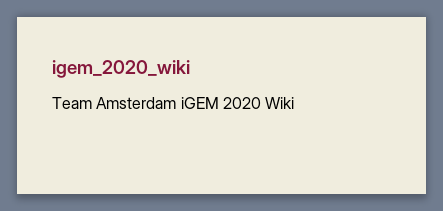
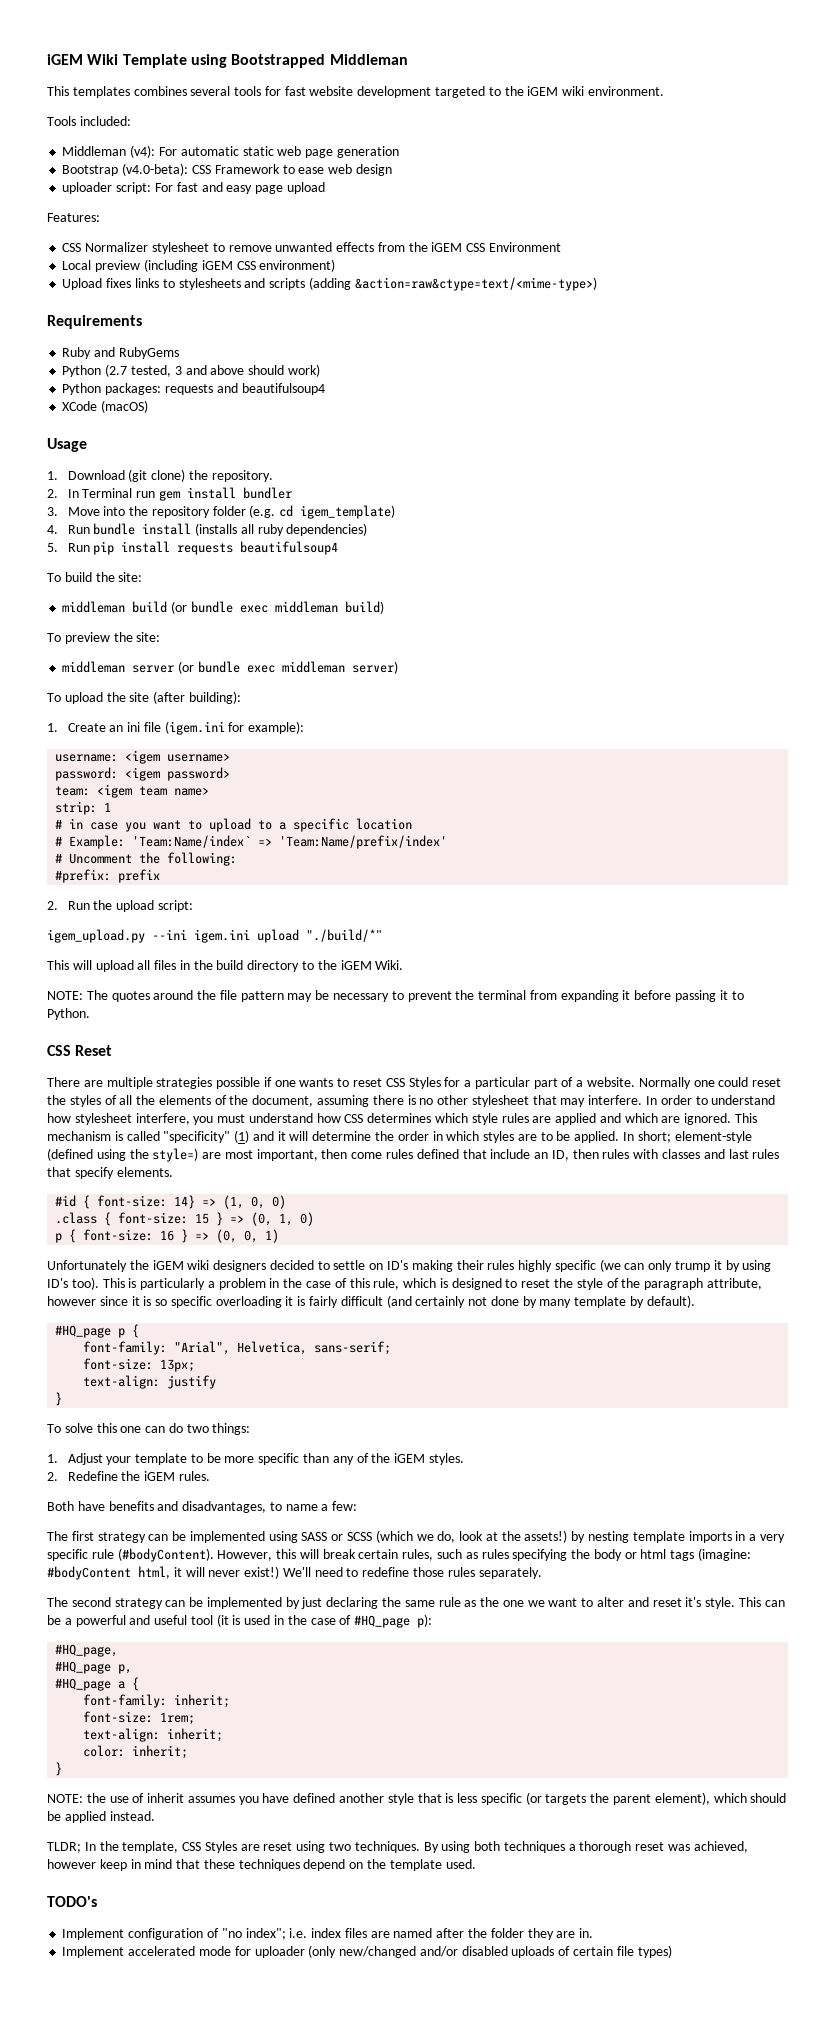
- igem_2020_wiki
- Team Amsterdam iGEM 2020 Wiki
+ iGEM Wiki Template using Bootstrapped Middleman
+ This templates combines several tools for fast website development targeted to the iGEM wiki environment.
+ Tools included:
+ Middleman (v4): For automatic static web page generation
+ Bootstrap (v4.0-beta): CSS Framework to ease web design
+ uploader script: For fast and easy page upload
+ Features:
+ CSS Normalizer stylesheet to remove unwanted effects from the iGEM CSS Environment
+ Local preview (including iGEM CSS environment)
+ Upload fixes links to stylesheets and scripts (adding &action=raw&ctype=text/<mime-type>)
+ Requirements
+ Ruby and RubyGems
+ Python (2.7 tested, 3 and above should work)
+ Python packages: requests and beautifulsoup4
+ XCode (macOS)
+ Usage
+ 1. Download (git clone) the repository.
+ 2. In Terminal run gem install bundler
+ 3. Move into the repository folder (e.g. cd igem_template)
+ 4. Run bundle install (installs all ruby dependencies)
+ 5. Run pip install requests beautifulsoup4
+ To build the site:
+ middleman build (or bundle exec middleman build)
+ To preview the site:
+ middleman server (or bundle exec middleman server)
+ To upload the site (after building):
+ 1. Create an ini file (igem.ini for example):
+ username: <igem username>
+ password: <igem password>
+ team: <igem team name>
+ strip: 1
+ # in case you want to upload to a specific location
+ # Example: 'Team:Name/index` => 'Team:Name/prefix/index'
+ # Uncomment the following:
+ #prefix: prefix
+ 2. Run the upload script:
+ igem_upload.py --ini igem.ini upload "./build/*"
+ This will upload all files in the build directory to the iGEM Wiki.
+ NOTE: The quotes around the file pattern may be necessary to prevent the terminal from expanding it before passing it to Python.
+ CSS Reset
+ There are multiple strategies possible if one wants to reset CSS Styles for a particular part of a website. Normally one could reset the styles of all the elements of the document, assuming there is no other stylesheet that may interfere. In order to understand how stylesheet interfere, you must understand how CSS determines which style rules are applied and which are ignored. This mechanism is called "specificity" (1) and it will determine the order in which styles are to be applied. In short; element-style (defined using the style=) are most important, then come rules defined that include an ID, then rules with classes and last rules that specify elements.
+ #id { font-size: 14} => (1, 0, 0)
+ .class { font-size: 15 } => (0, 1, 0)
+ p { font-size: 16 } => (0, 0, 1)
+ Unfortunately the iGEM wiki designers decided to settle on ID's making their rules highly specific (we can only trump it by using ID's too). This is particularly a problem in the case of this rule, which is designed to reset the style of the paragraph attribute, however since it is so specific overloading it is fairly difficult (and certainly not done by many template by default).
+ #HQ_page p {
+ font-family: "Arial", Helvetica, sans-serif;
+ font-size: 13px;
+ text-align: justify
+ }
+ To solve this one can do two things:
+ 1. Adjust your template to be more specific than any of the iGEM styles.
+ 2. Redefine the iGEM rules.
+ Both have benefits and disadvantages, to name a few:
+ The first strategy can be implemented using SASS or SCSS (which we do, look at the assets!) by nesting template imports in a very specific rule (#bodyContent). However, this will break certain rules, such as rules specifying the body or html tags (imagine: #bodyContent html, it will never exist!) We'll need to redefine those rules separately.
+ The second strategy can be implemented by just declaring the same rule as the one we want to alter and reset it's style. This can be a powerful and useful tool (it is used in the case of #HQ_page p):
+ #HQ_page,
+ #HQ_page p,
+ #HQ_page a {
+ font-family: inherit;
+ font-size: 1rem;
+ text-align: inherit;
+ color: inherit;
+ }
+ NOTE: the use of inherit assumes you have defined another style that is less specific (or targets the parent element), which should be applied instead.
+ TLDR; In the template, CSS Styles are reset using two techniques. By using both techniques a thorough reset was achieved, however keep in mind that these techniques depend on the template used.
+ TODO's
+ Implement configuration of "no index"; i.e. index files are named after the folder they are in.
+ Implement accelerated mode for uploader (only new/changed and/or disabled uploads of certain file types)

